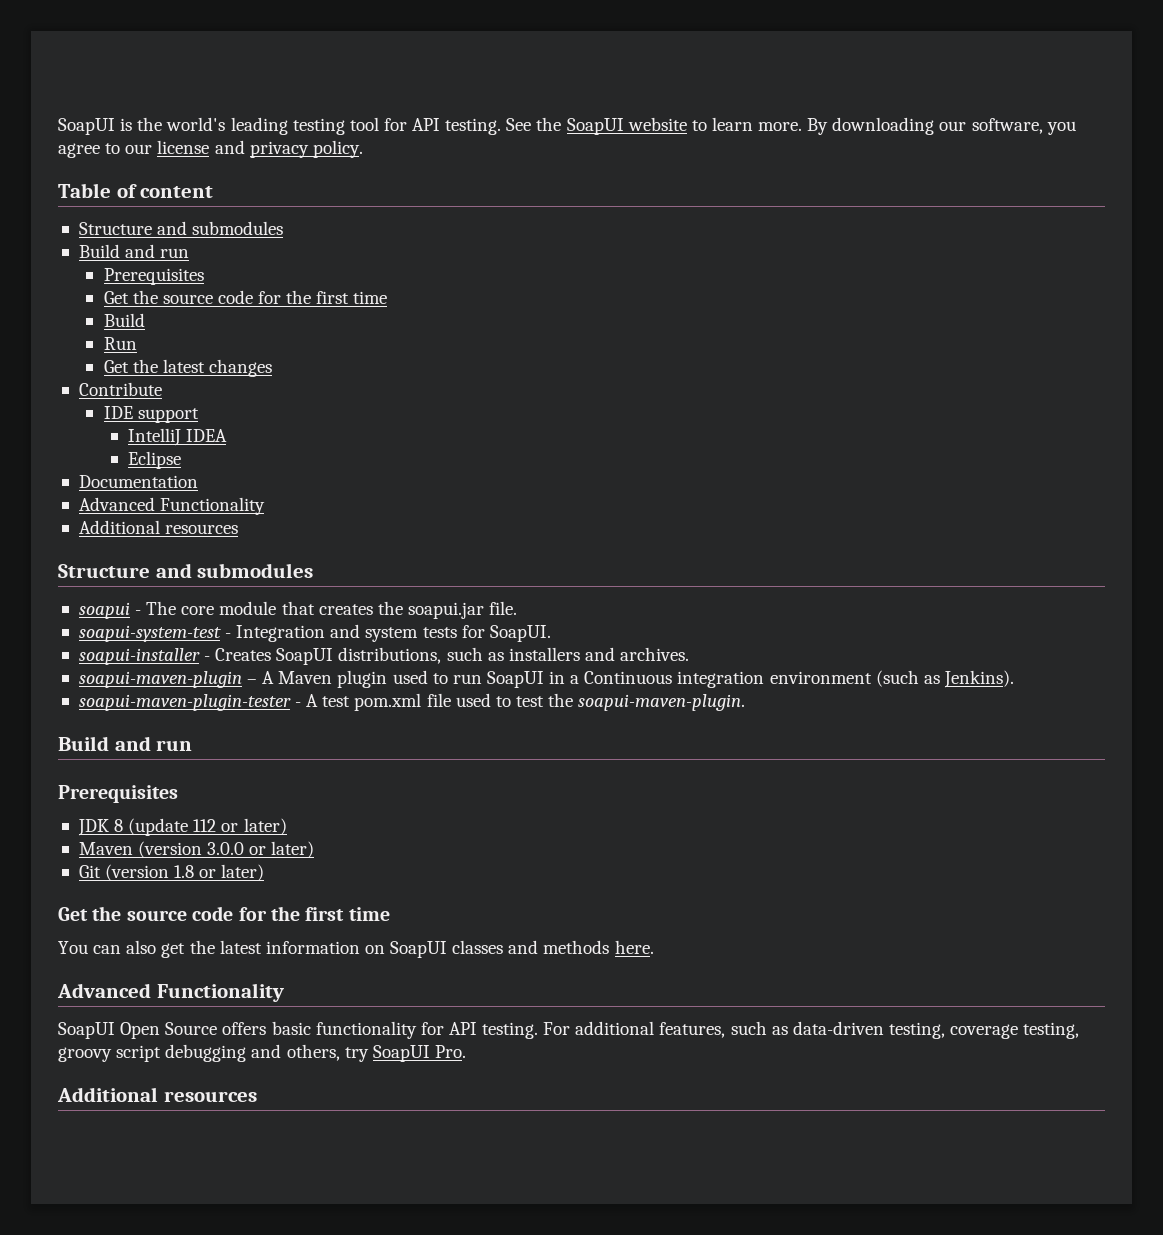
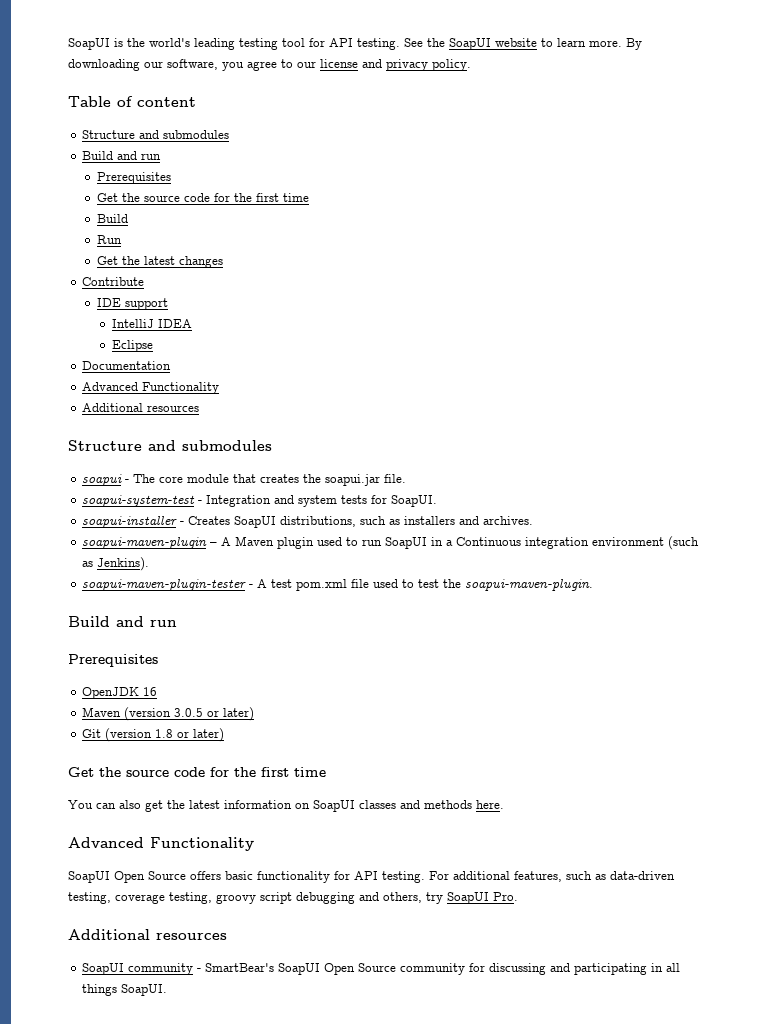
- JDK 8 (update 112 or later)
+ OpenJDK 16
- Maven (version 3.0.0 or later)
+ Maven (version 3.0.5 or later)
+ SoapUI community - SmartBear's SoapUI Open Source community for discussing and participating in all things SoapUI.

